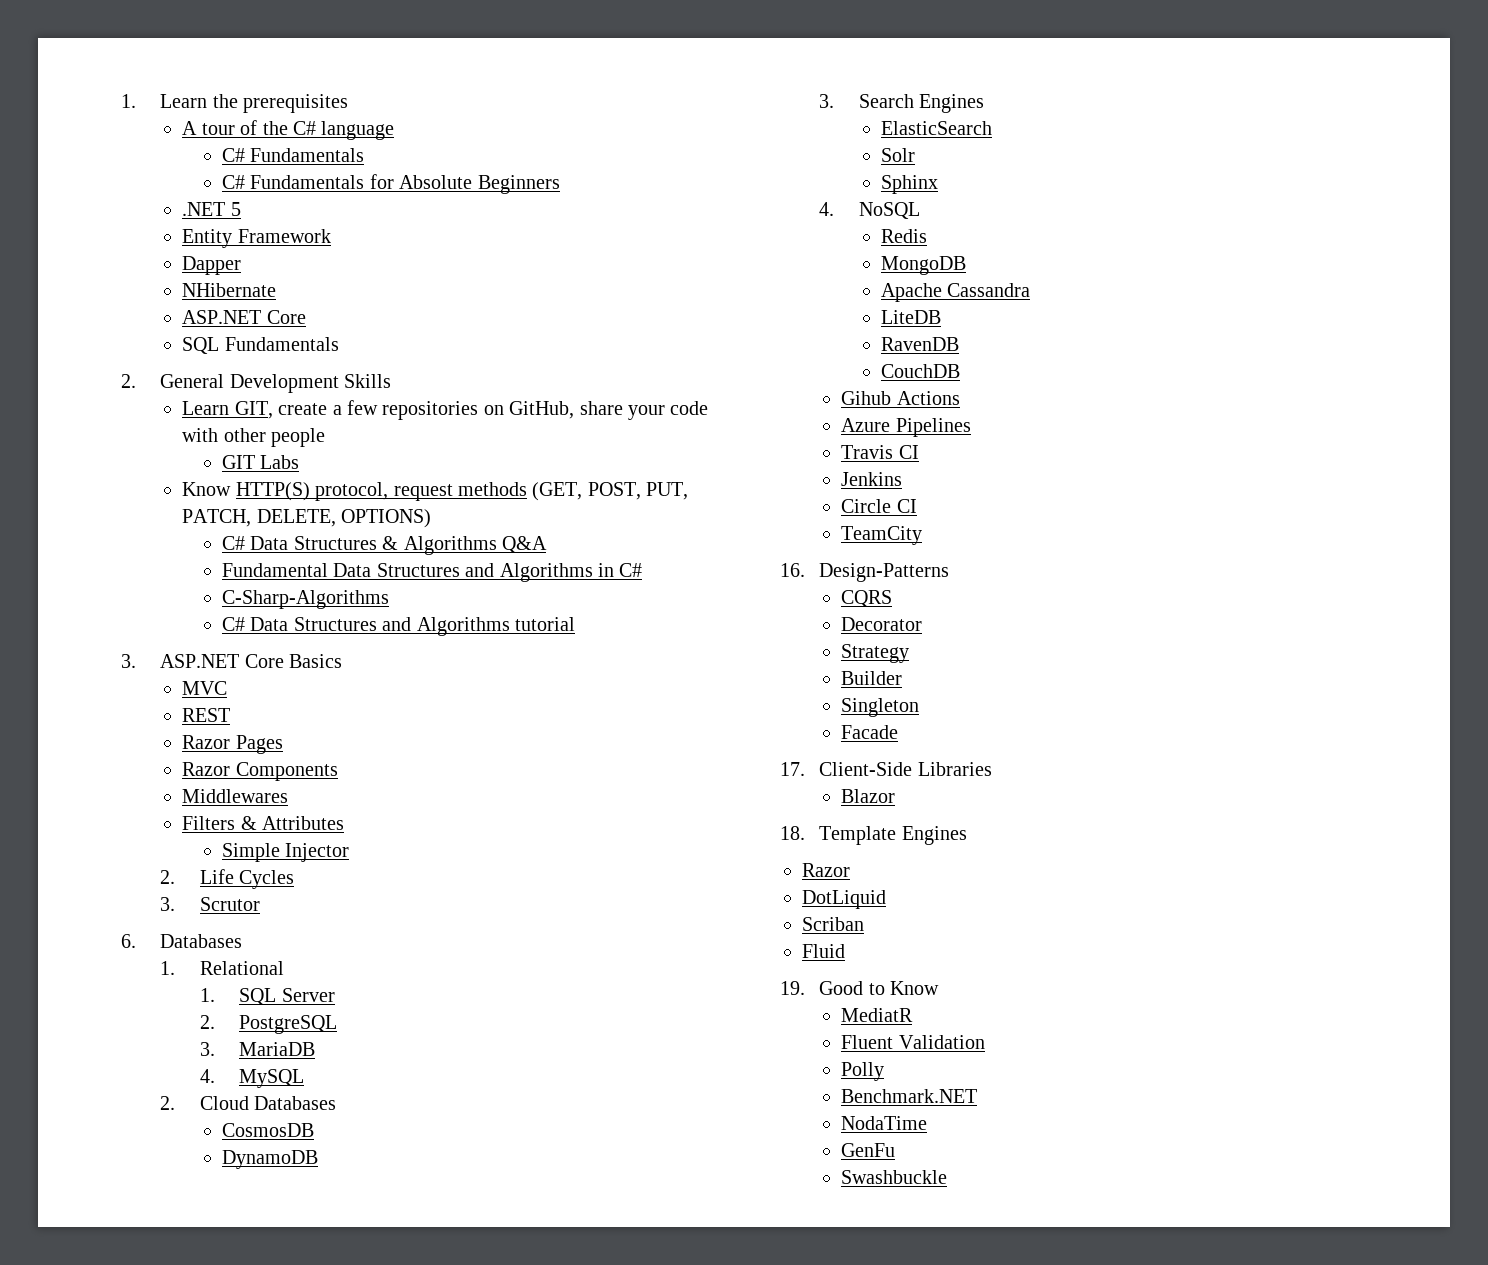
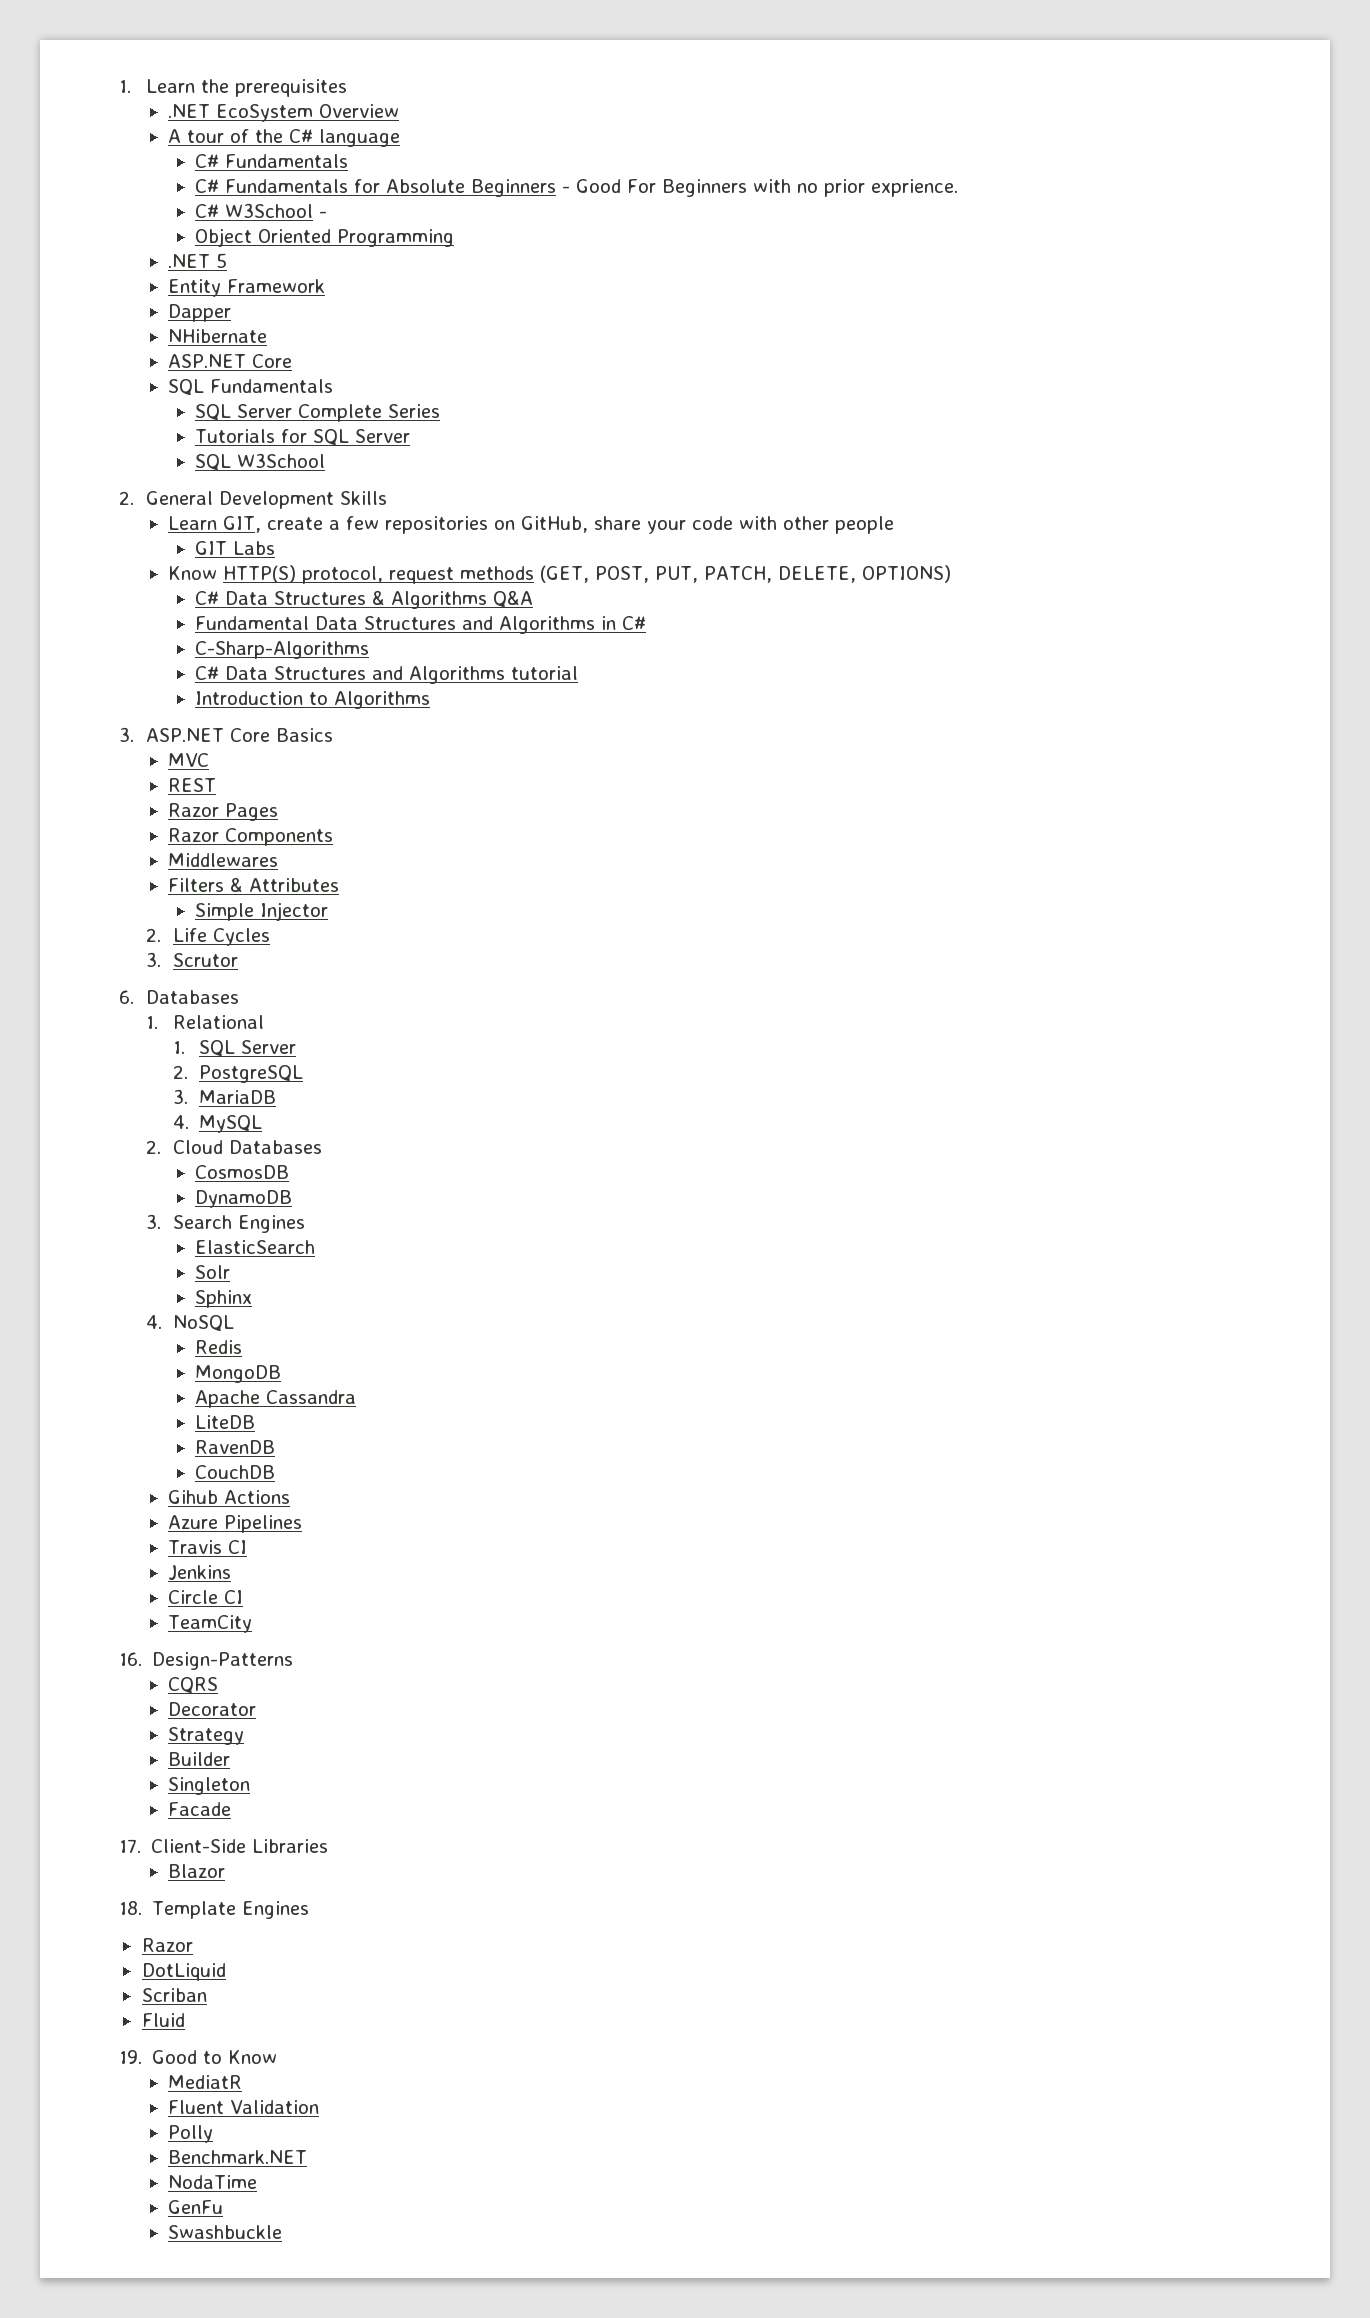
+ .NET EcoSystem Overview
- C# Fundamentals for Absolute Beginners
+ C# Fundamentals for Absolute Beginners - Good For Beginners with no prior exprience.
+ C# W3School -
+ Object Oriented Programming
+ SQL Server Complete Series
+ Tutorials for SQL Server
+ SQL W3School
+ Introduction to Algorithms

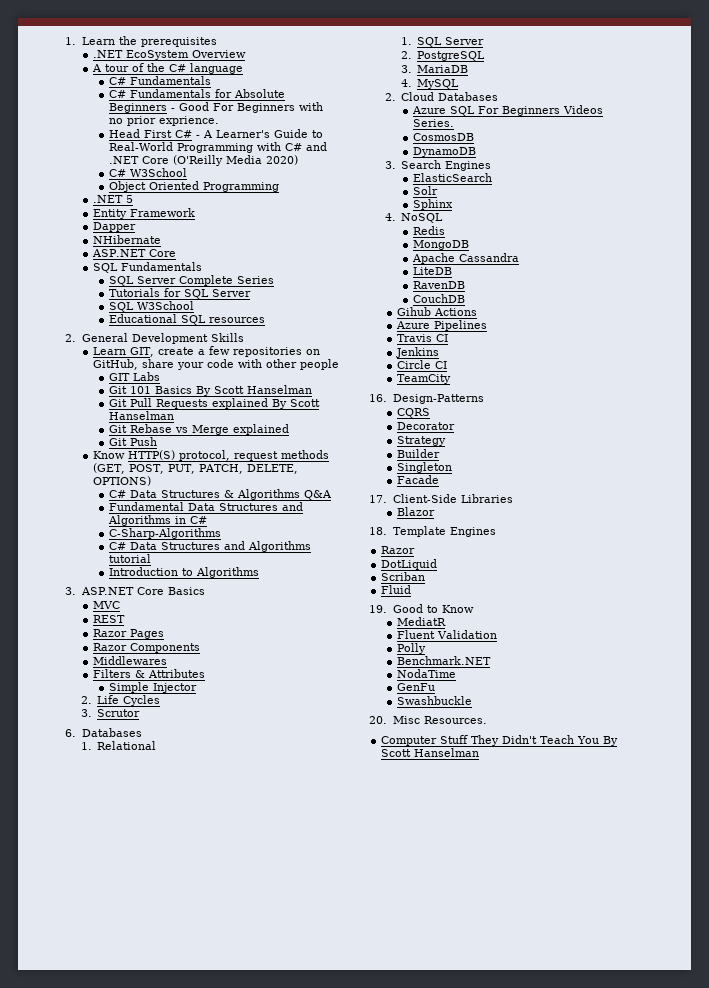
+ Head First C# - A Learner's Guide to Real-World Programming with C# and .NET Core (O'Reilly Media 2020)
- C# W3School -
+ C# W3School
+ Educational SQL resources
+ Git 101 Basics By Scott Hanselman
+ Git Pull Requests explained By Scott Hanselman
+ Git Rebase vs Merge explained
+ Git Push
+ Azure SQL For Beginners Videos Series.
+ 20. Misc Resources.
+ Computer Stuff They Didn't Teach You By Scott Hanselman

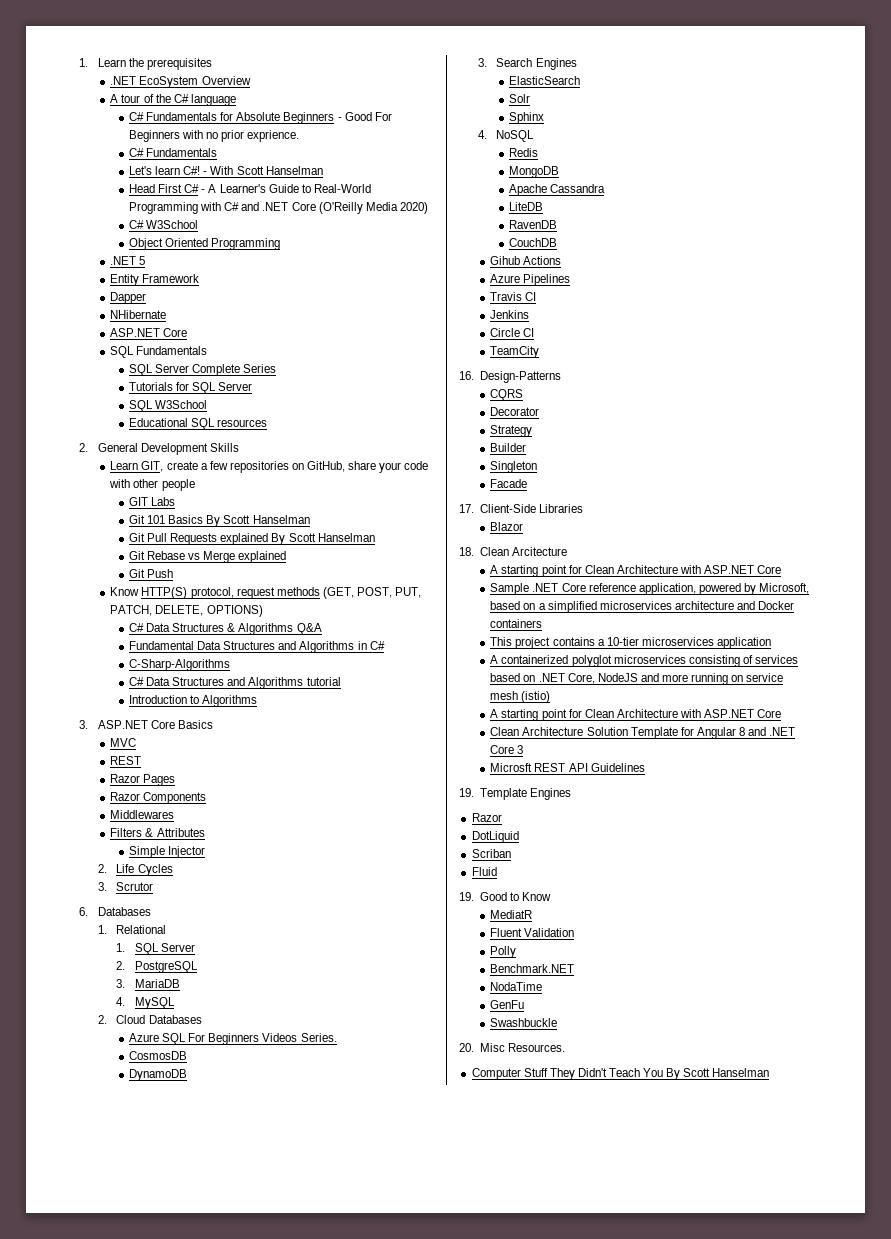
  A tour of the C# language
+ C# Fundamentals for Absolute Beginners - Good For Beginners with no prior exprience.
  C# Fundamentals
- C# Fundamentals for Absolute Beginners - Good For Beginners with no prior exprience.
+ Let's learn C#! - With Scott Hanselman
- 18. Template Engines
+ 18. Clean Arcitecture
+ A starting point for Clean Architecture with ASP.NET Core
+ Sample .NET Core reference application, powered by Microsoft, based on a simplified microservices architecture and Docker containers
+ This project contains a 10-tier microservices application
+ A containerized polyglot microservices consisting of services based on .NET Core, NodeJS and more running on service mesh (istio)
+ A starting point for Clean Architecture with ASP.NET Core
+ Clean Architecture Solution Template for Angular 8 and .NET Core 3
+ Microsft REST API Guidelines
+ 19. Template Engines

